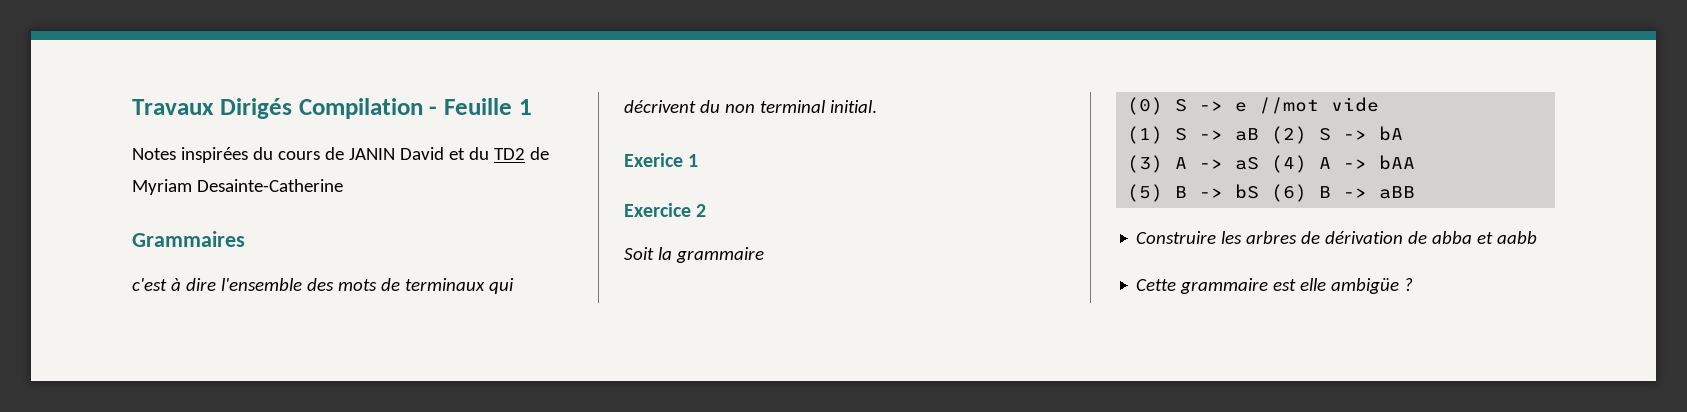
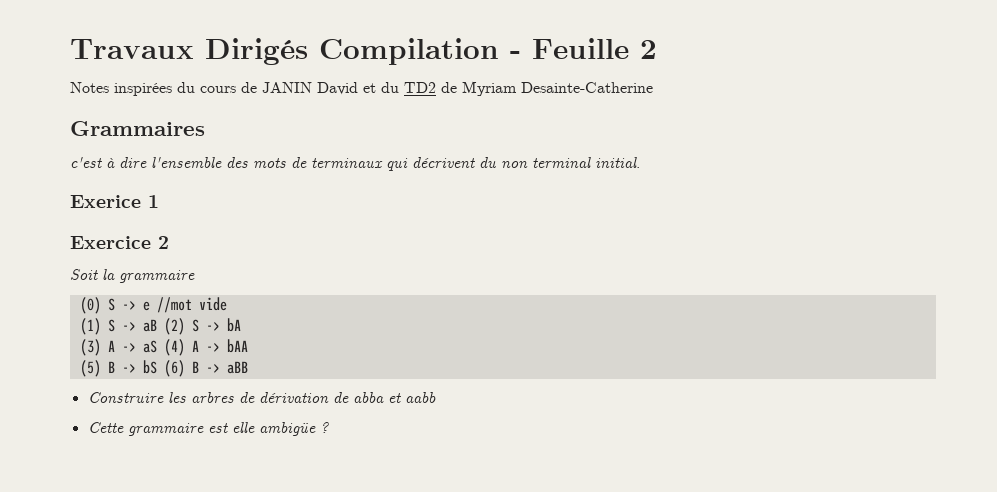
- Travaux Dirigés Compilation - Feuille 1
+ Travaux Dirigés Compilation - Feuille 2

